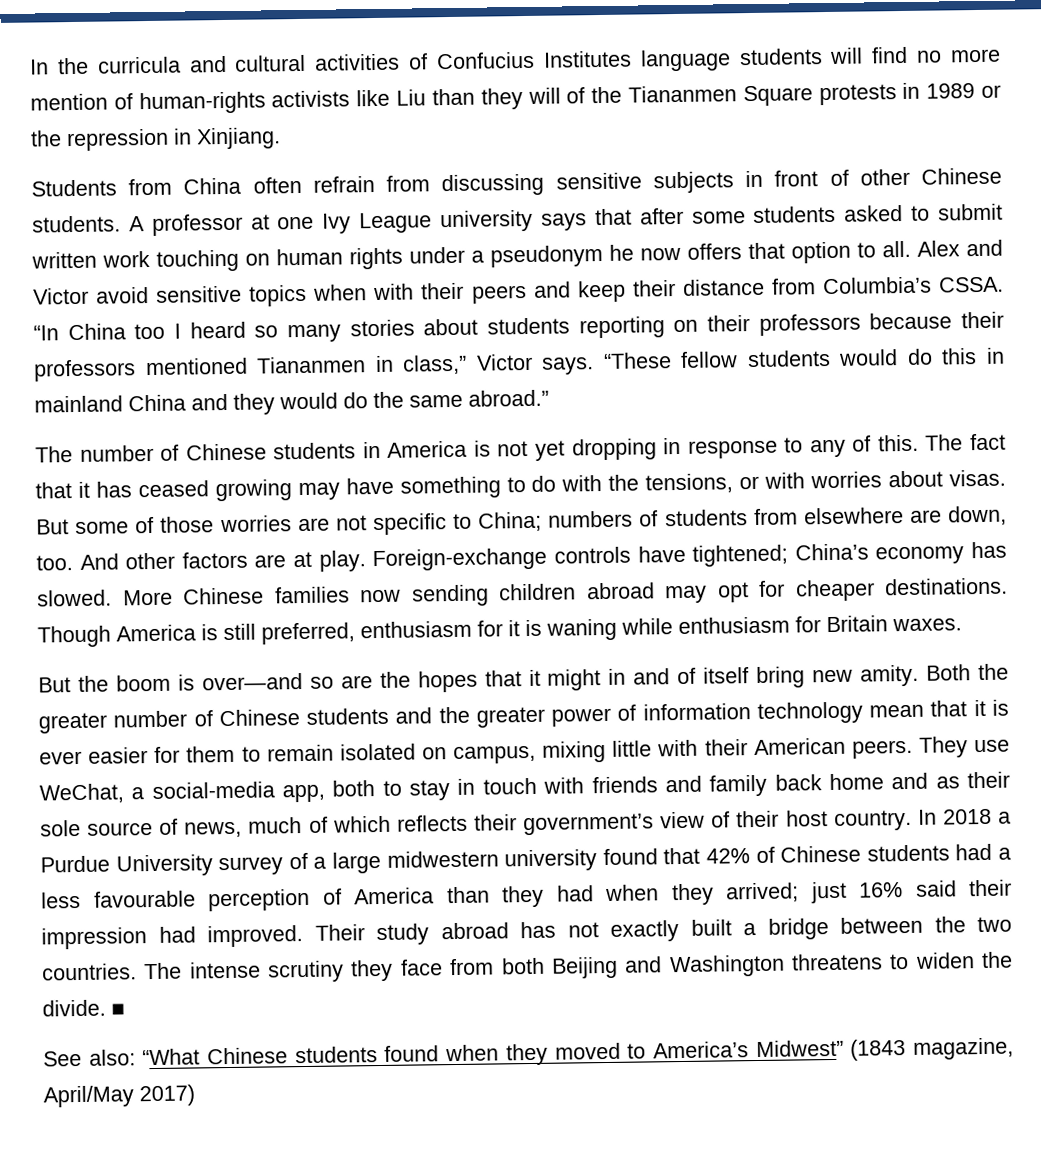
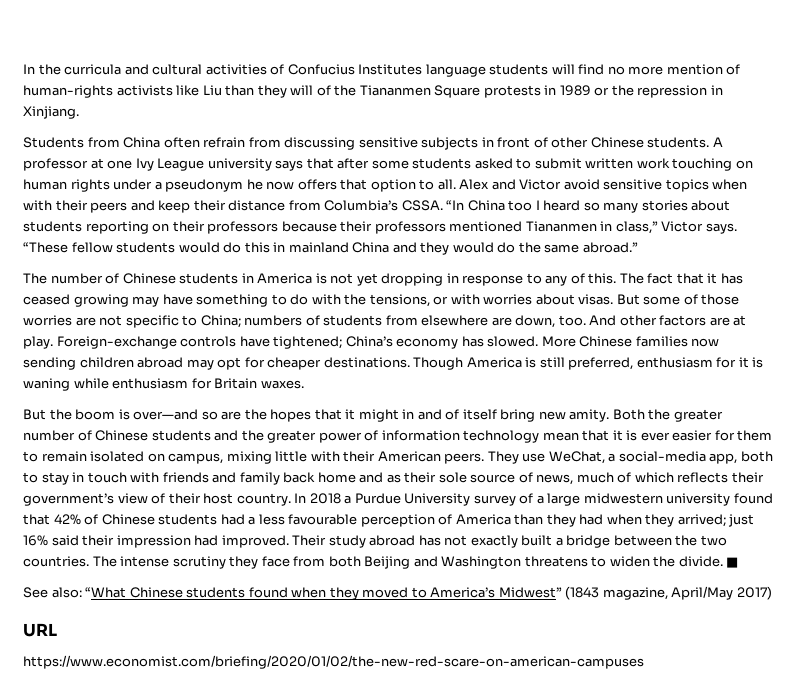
+ URL
+ https://www.economist.com/briefing/2020/01/02/the-new-red-scare-on-american-campuses

